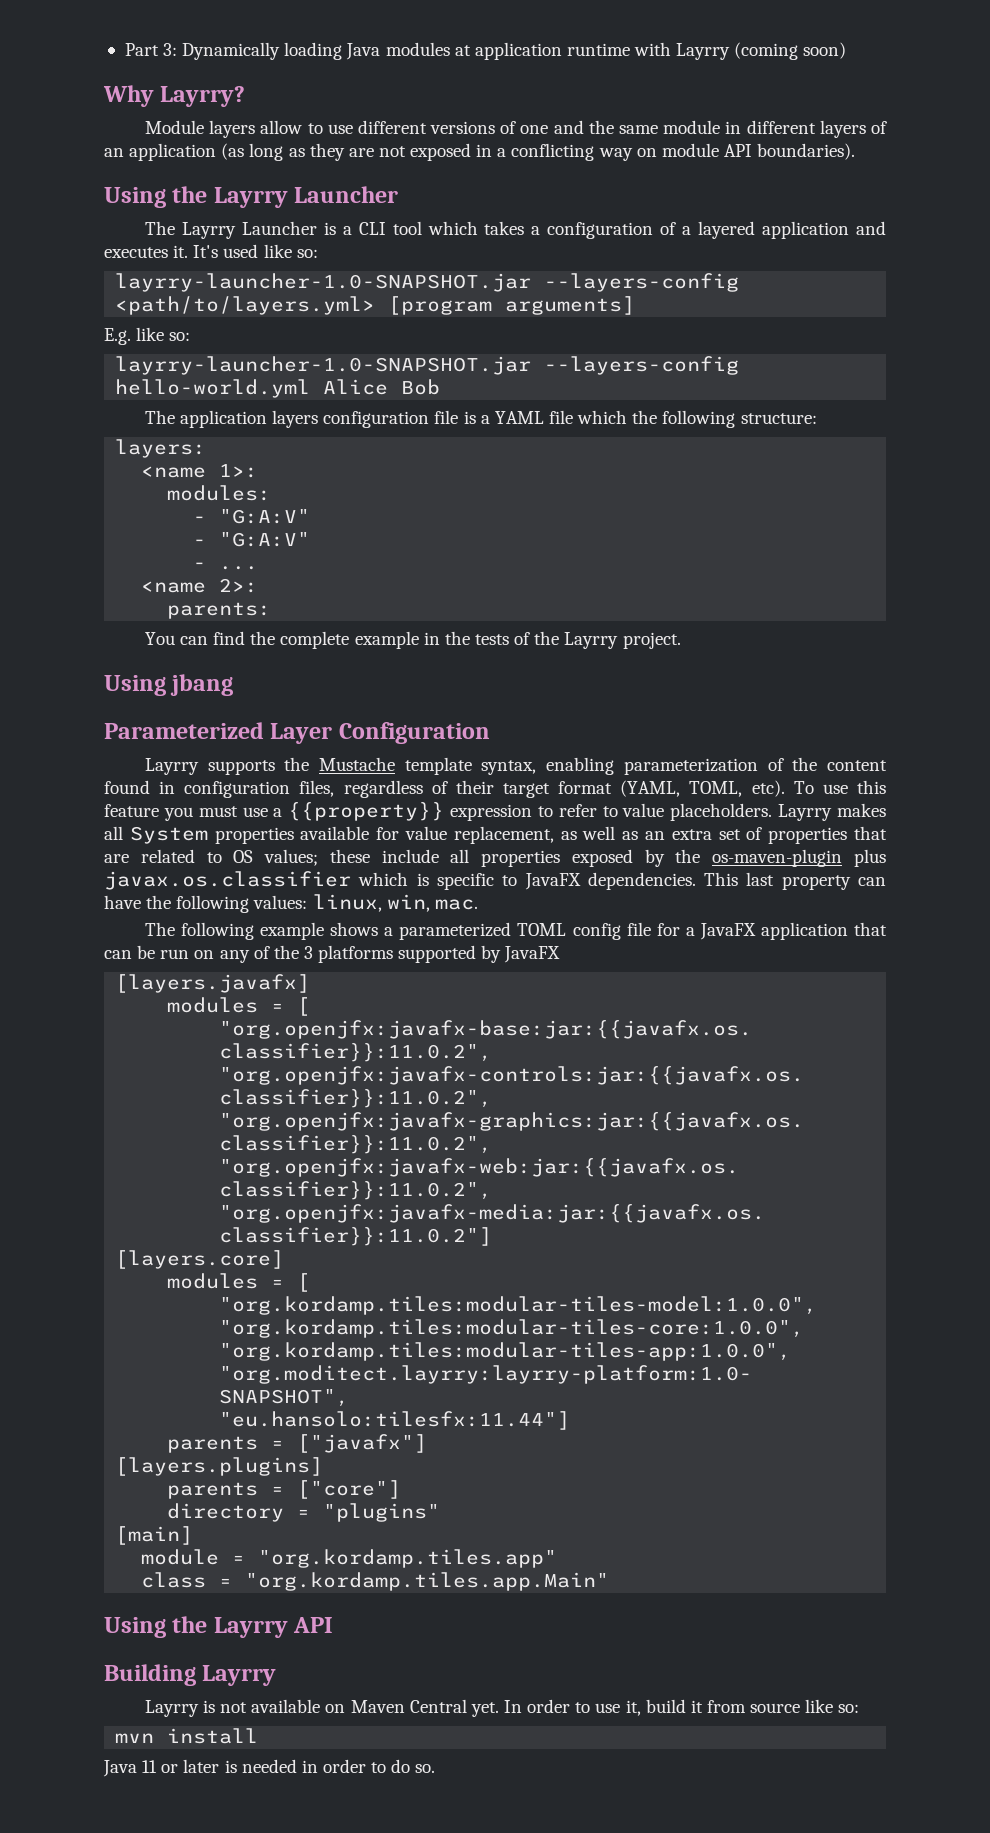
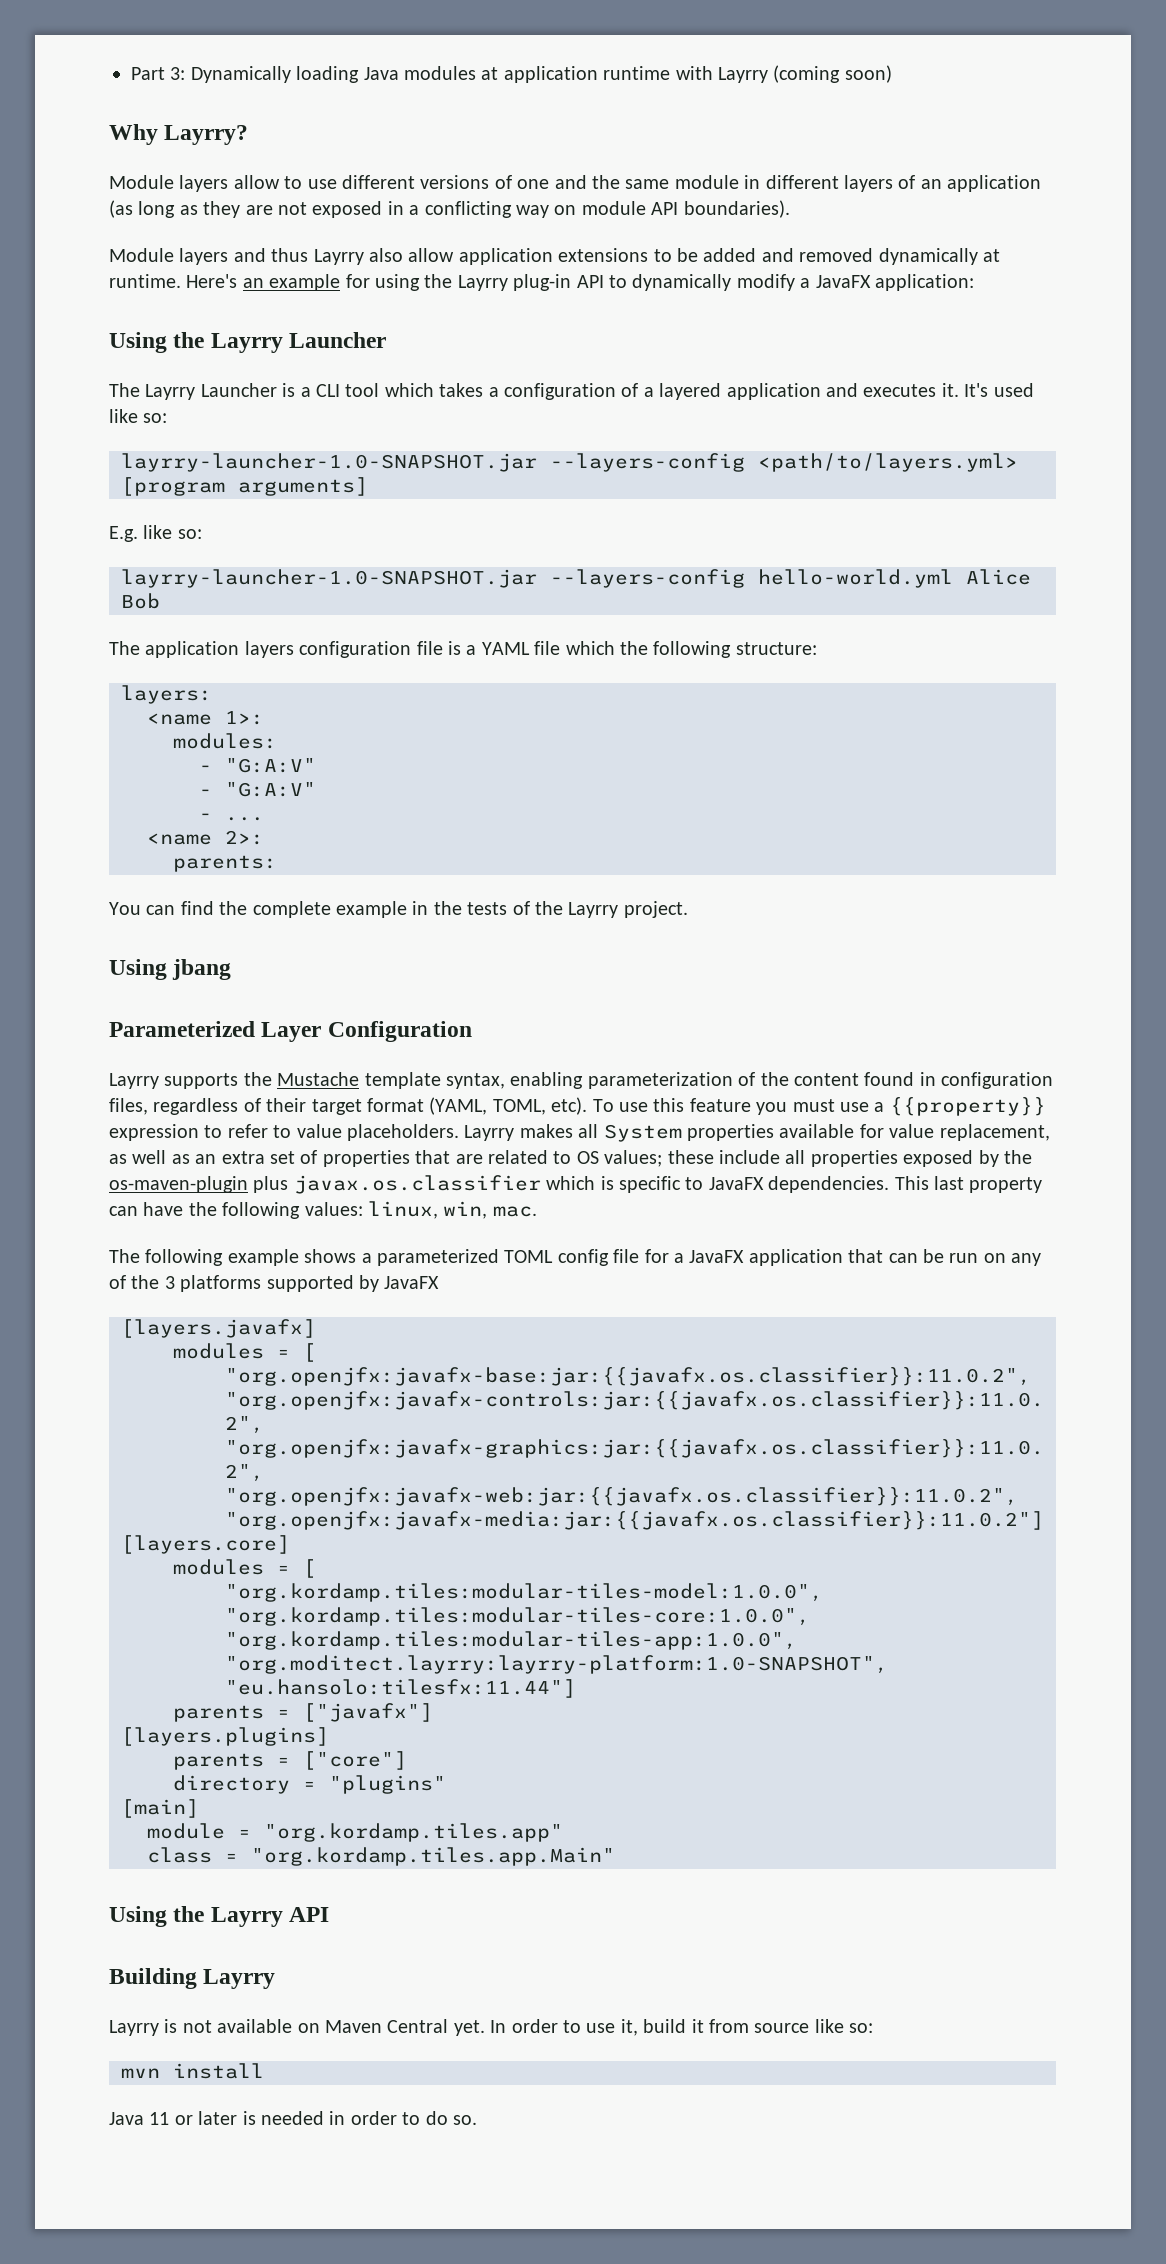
+ Module layers and thus Layrry also allow application extensions to be added and removed dynamically at runtime. Here's an example for using the Layrry plug-in API to dynamically modify a JavaFX application:

